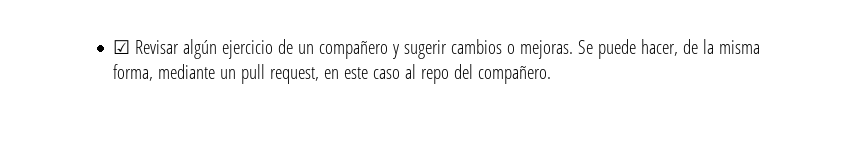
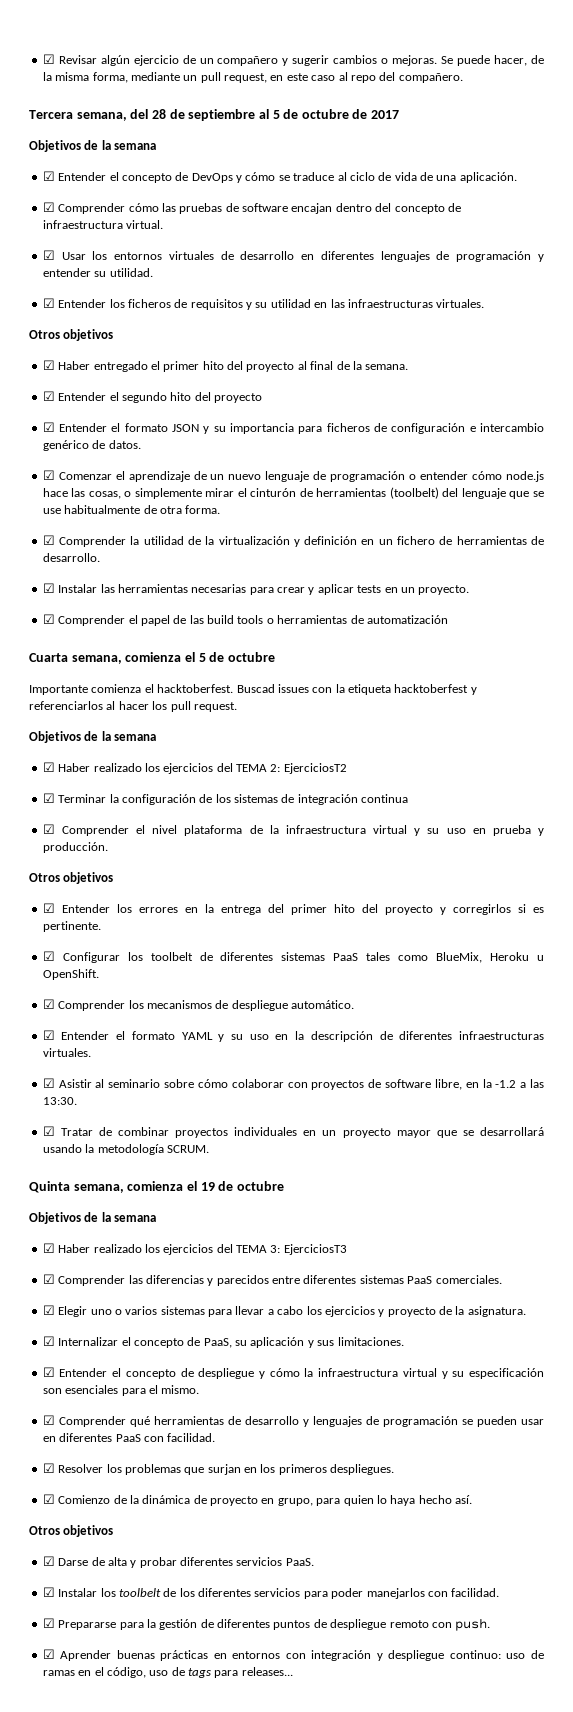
+ Tercera semana, del 28 de septiembre al 5 de octubre de 2017
+ Objetivos de la semana
+ ☑ Entender el concepto de DevOps y cómo se traduce al ciclo de vida de una aplicación.
+ ☑ Comprender cómo las pruebas de software encajan dentro del concepto de infraestructura virtual.
+ ☑ Usar los entornos virtuales de desarrollo en diferentes lenguajes de programación y entender su utilidad.
+ ☑ Entender los ficheros de requisitos y su utilidad en las infraestructuras virtuales.
+ Otros objetivos
+ ☑ Haber entregado el primer hito del proyecto al final de la semana.
+ ☑ Entender el segundo hito del proyecto
+ ☑ Entender el formato JSON y su importancia para ficheros de configuración e intercambio genérico de datos.
+ ☑ Comenzar el aprendizaje de un nuevo lenguaje de programación o entender cómo node.js hace las cosas, o simplemente mirar el cinturón de herramientas (toolbelt) del lenguaje que se use habitualmente de otra forma.
+ ☑ Comprender la utilidad de la virtualización y definición en un fichero de herramientas de desarrollo.
+ ☑ Instalar las herramientas necesarias para crear y aplicar tests en un proyecto.
+ ☑ Comprender el papel de las build tools o herramientas de automatización
+ Cuarta semana, comienza el 5 de octubre
+ Importante comienza el hacktoberfest. Buscad issues con la etiqueta hacktoberfest y referenciarlos al hacer los pull request.
+ Objetivos de la semana
+ ☑ Haber realizado los ejercicios del TEMA 2: EjerciciosT2
+ ☑ Terminar la configuración de los sistemas de integración continua
+ ☑ Comprender el nivel plataforma de la infraestructura virtual y su uso en prueba y producción.
+ Otros objetivos
+ ☑ Entender los errores en la entrega del primer hito del proyecto y corregirlos si es pertinente.
+ ☑ Configurar los toolbelt de diferentes sistemas PaaS tales como BlueMix, Heroku u OpenShift.
+ ☑ Comprender los mecanismos de despliegue automático.
+ ☑ Entender el formato YAML y su uso en la descripción de diferentes infraestructuras virtuales.
+ ☑ Asistir al seminario sobre cómo colaborar con proyectos de software libre, en la -1.2 a las 13:30.
+ ☑ Tratar de combinar proyectos individuales en un proyecto mayor que se desarrollará usando la metodología SCRUM.
+ Quinta semana, comienza el 19 de octubre
+ Objetivos de la semana
+ ☑ Haber realizado los ejercicios del TEMA 3: EjerciciosT3
+ ☑ Comprender las diferencias y parecidos entre diferentes sistemas PaaS comerciales.
+ ☑ Elegir uno o varios sistemas para llevar a cabo los ejercicios y proyecto de la asignatura.
+ ☑ Internalizar el concepto de PaaS, su aplicación y sus limitaciones.
+ ☑ Entender el concepto de despliegue y cómo la infraestructura virtual y su especificación son esenciales para el mismo.
+ ☑ Comprender qué herramientas de desarrollo y lenguajes de programación se pueden usar en diferentes PaaS con facilidad.
+ ☑ Resolver los problemas que surjan en los primeros despliegues.
+ ☑ Comienzo de la dinámica de proyecto en grupo, para quien lo haya hecho así.
+ Otros objetivos
+ ☑ Darse de alta y probar diferentes servicios PaaS.
+ ☑ Instalar los toolbelt de los diferentes servicios para poder manejarlos con facilidad.
+ ☑ Prepararse para la gestión de diferentes puntos de despliegue remoto con push.
+ ☑ Aprender buenas prácticas en entornos con integración y despliegue continuo: uso de ramas en el código, uso de tags para releases...

